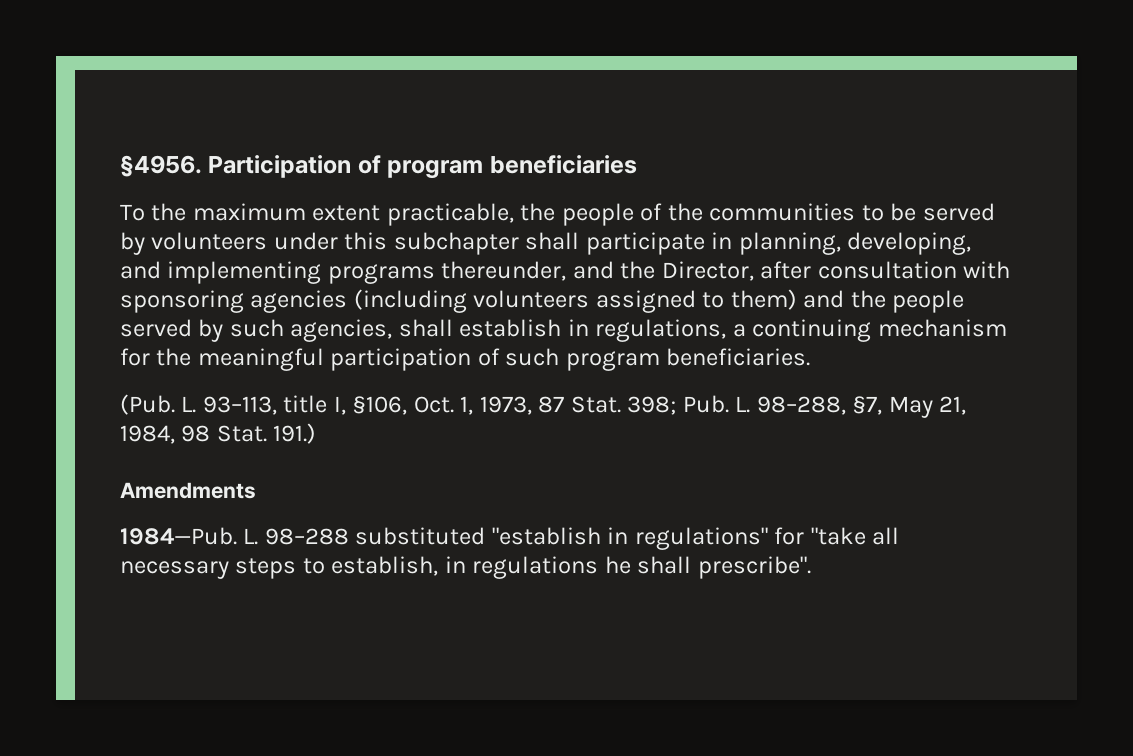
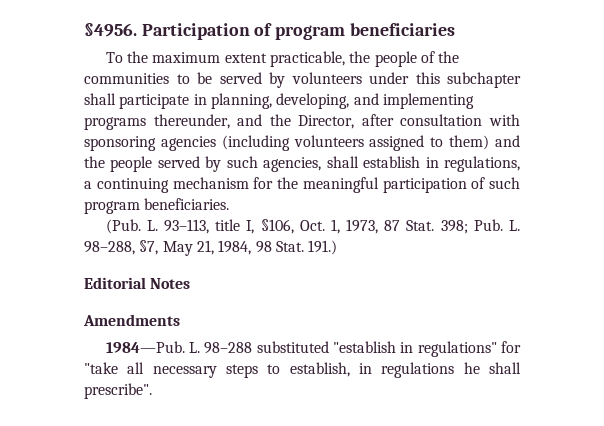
+ Editorial Notes

